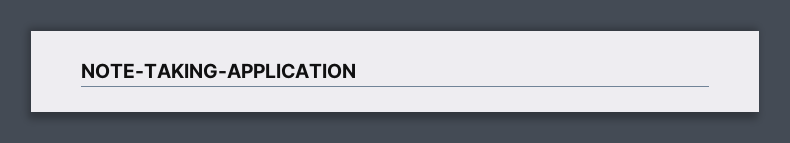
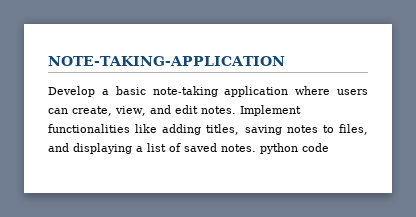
+ Develop a basic note-taking application where users can create, view, and edit notes. Implement functionalities like adding titles, saving notes to files, and displaying a list of saved notes. python code

